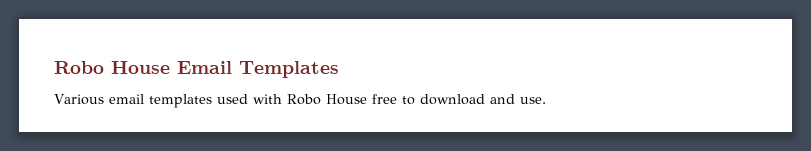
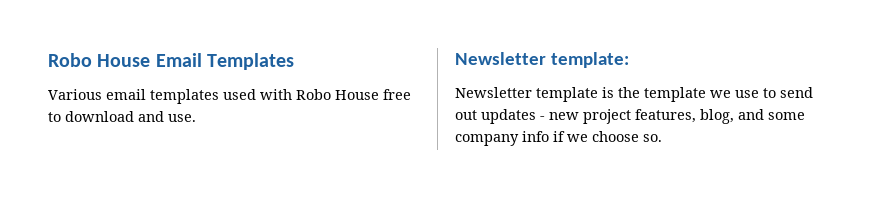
+ Newsletter template:
+ Newsletter template is the template we use to send out updates - new project features, blog, and some company info if we choose so.

